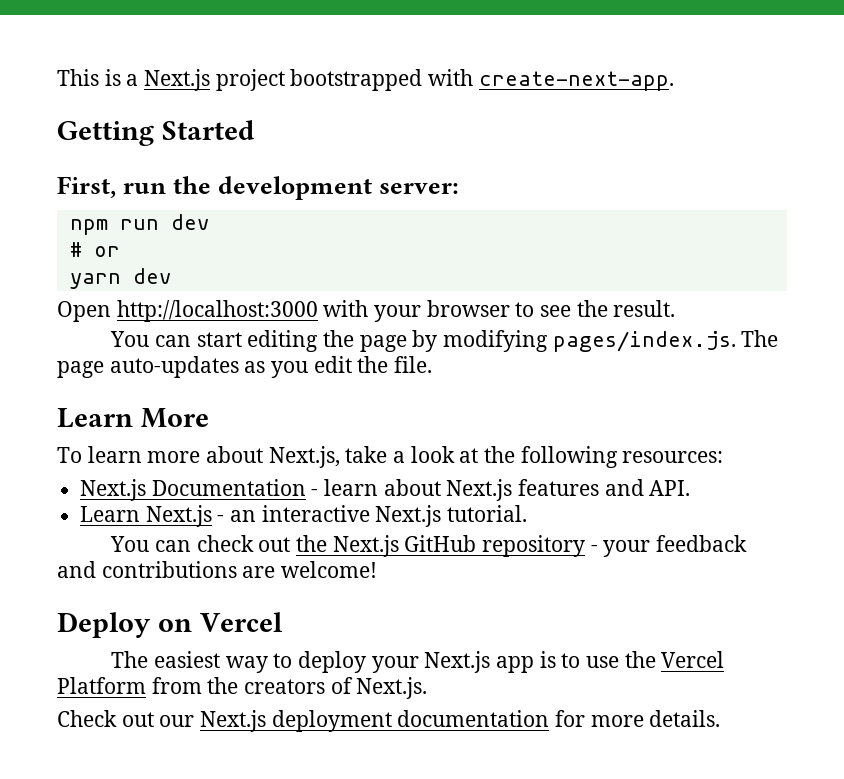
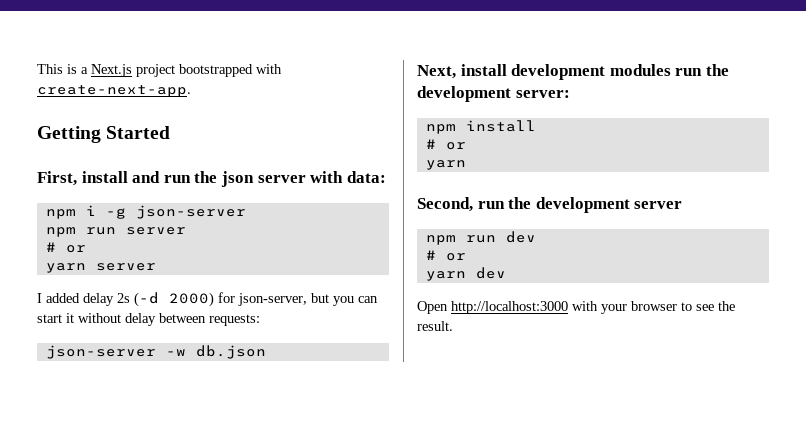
- First, run the development server:
+ First, install and run the json server with data:
+ npm i -g json-server
+ npm run server
+ # or
+ yarn server
+ I added delay 2s (-d 2000) for json-server, but you can start it without delay between requests:
+ json-server -w db.json
+ Next, install development modules run the development server:
+ npm install
+ # or
+ yarn
+ Second, run the development server
- You can start editing the page by modifying pages/index.js. The page auto-updates as you edit the file.
- Learn More
- To learn more about Next.js, take a look at the following resources:
- Next.js Documentation - learn about Next.js features and API.
- Learn Next.js - an interactive Next.js tutorial.
- You can check out the Next.js GitHub repository - your feedback and contributions are welcome!
- Deploy on Vercel
- The easiest way to deploy your Next.js app is to use the Vercel Platform from the creators of Next.js.
- Check out our Next.js deployment documentation for more details.

